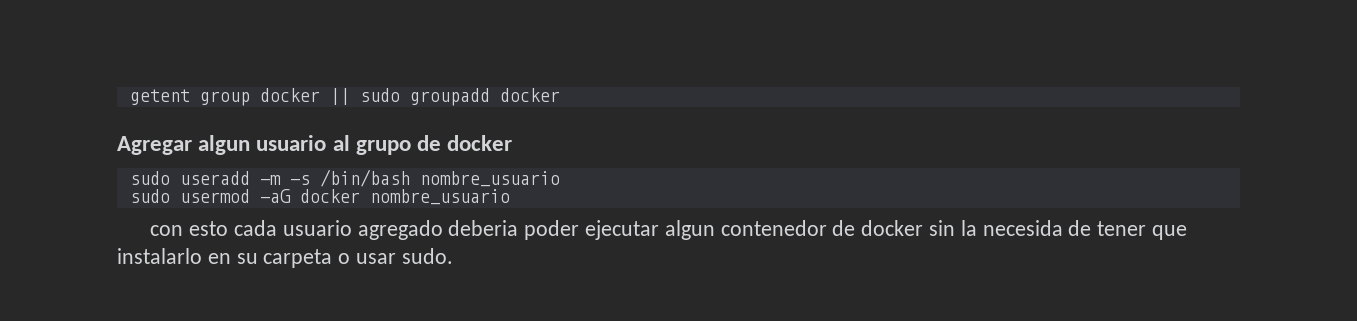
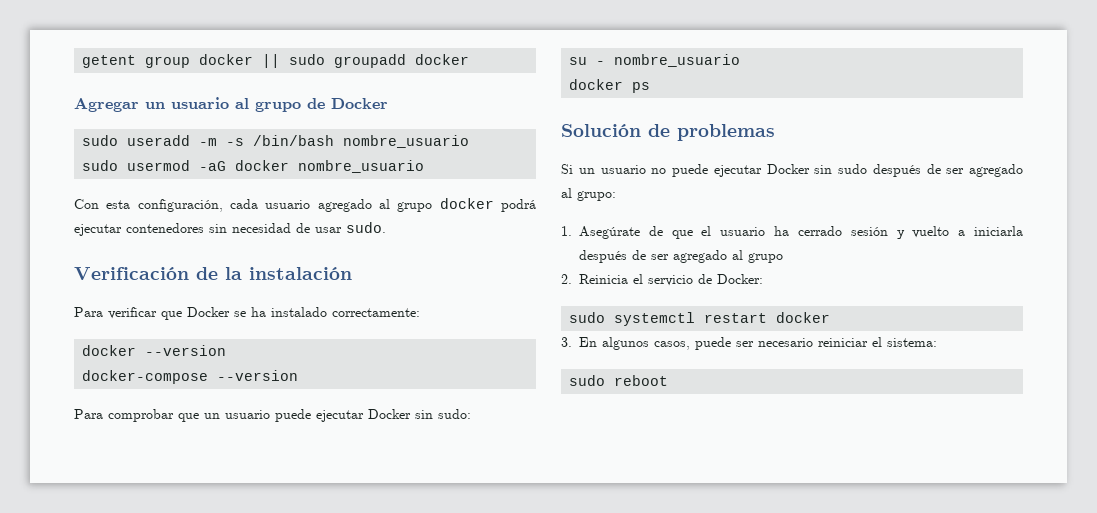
- Agregar algun usuario al grupo de docker
+ Agregar un usuario al grupo de Docker
- con esto cada usuario agregado deberia poder ejecutar algun contenedor de docker sin la necesida de tener que instalarlo en su carpeta o usar sudo.
+ Con esta configuración, cada usuario agregado al grupo docker podrá ejecutar contenedores sin necesidad de usar sudo.
+ Verificación de la instalación
+ Para verificar que Docker se ha instalado correctamente:
+ docker --version
+ docker-compose --version
+ Para comprobar que un usuario puede ejecutar Docker sin sudo:
+ su - nombre_usuario
+ docker ps
+ Solución de problemas
+ Si un usuario no puede ejecutar Docker sin sudo después de ser agregado al grupo:
+ 1. Asegúrate de que el usuario ha cerrado sesión y vuelto a iniciarla después de ser agregado al grupo
+ 2. Reinicia el servicio de Docker:
+ sudo systemctl restart docker
+ 3. En algunos casos, puede ser necesario reiniciar el sistema:
+ sudo reboot

